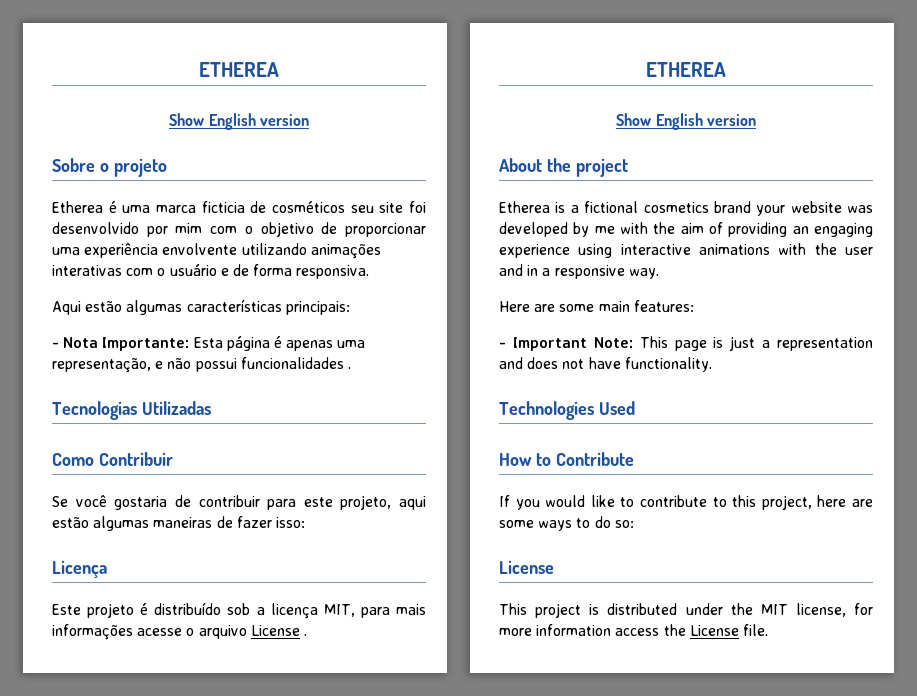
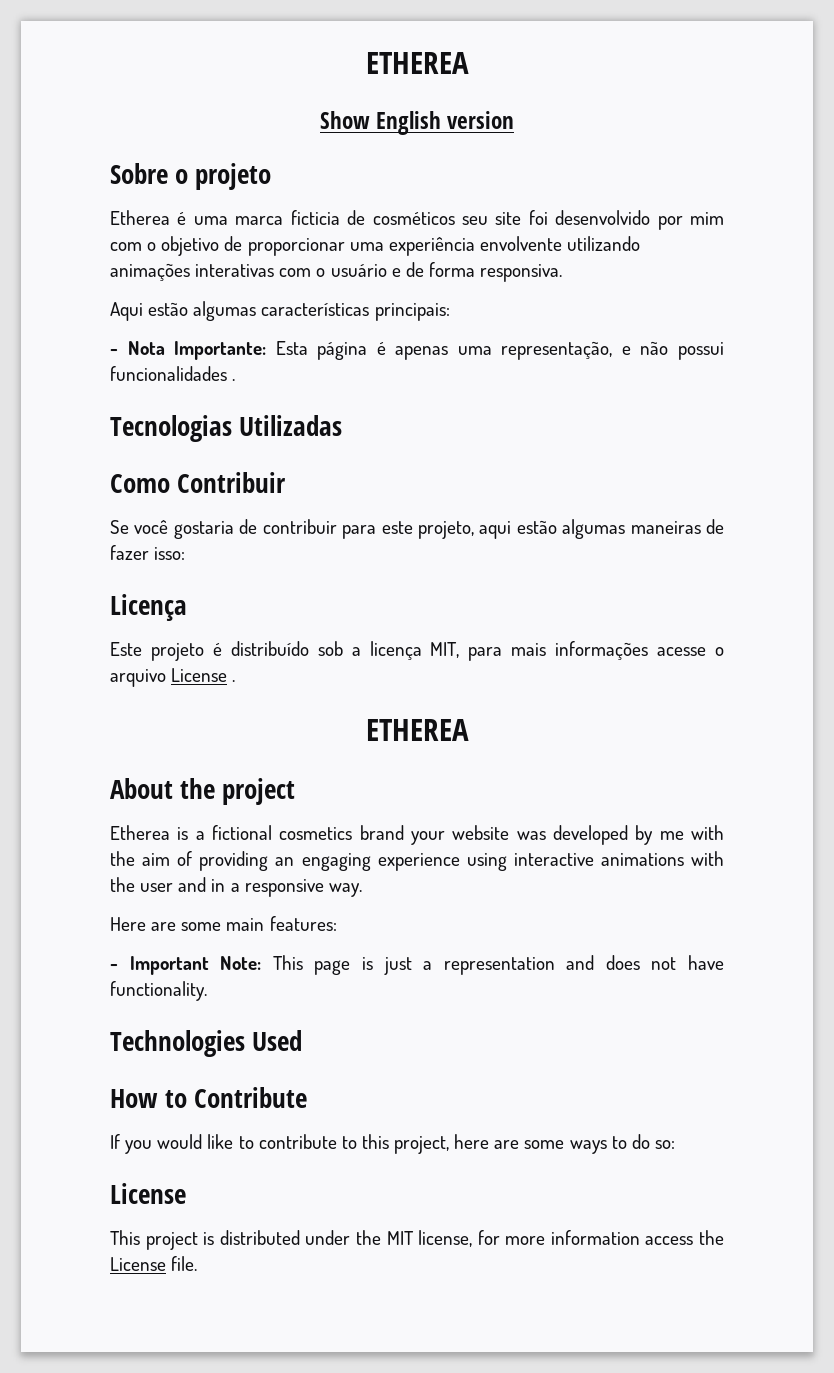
  Este projeto é distribuído sob a licença MIT, para mais informações acesse o arquivo License .
  ETHEREA
- Show English version

